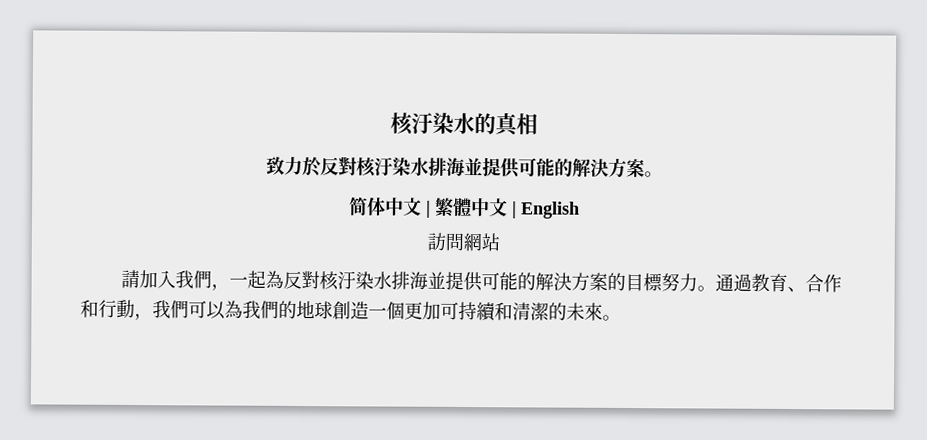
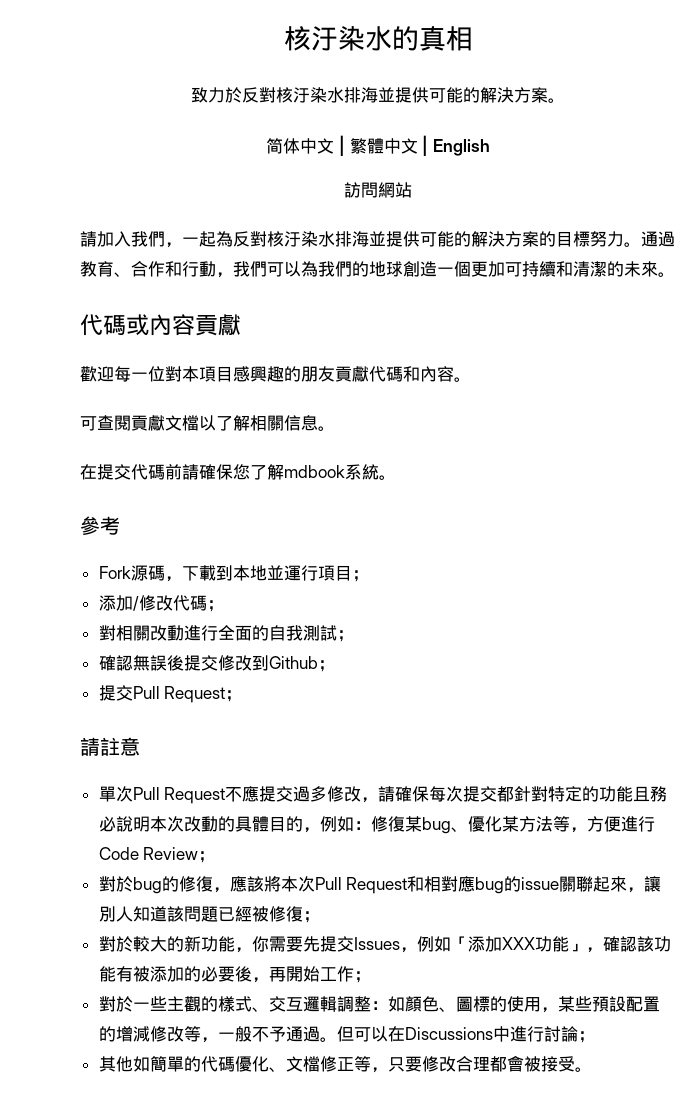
+ 代碼或內容貢獻
+ 歡迎每一位對本項目感興趣的朋友貢獻代碼和內容。
+ 可查閱貢獻文檔以了解相關信息。
+ 在提交代碼前請確保您了解mdbook系統。
+ 參考
+ Fork源碼，下載到本地並運行項目；
+ 添加/修改代碼；
+ 對相關改動進行全面的自我測試；
+ 確認無誤後提交修改到Github；
+ 提交Pull Request；
+ 請註意
+ 單次Pull Request不應提交過多修改，請確保每次提交都針對特定的功能且務必說明本次改動的具體目的，例如：修復某bug、優化某方法等，方便進行Code Review；
+ 對於bug的修復，應該將本次Pull Request和相對應bug的issue關聯起來，讓別人知道該問題已經被修復；
+ 對於較大的新功能，你需要先提交Issues，例如「添加XXX功能」，確認該功能有被添加的必要後，再開始工作；
+ 對於一些主觀的樣式、交互邏輯調整：如顏色、圖標的使用，某些預設配置的增減修改等，一般不予通過。但可以在Discussions中進行討論；
+ 其他如簡單的代碼優化、文檔修正等，只要修改合理都會被接受。

